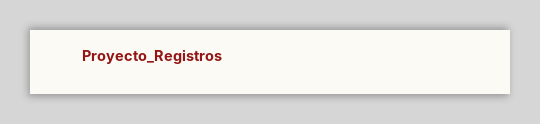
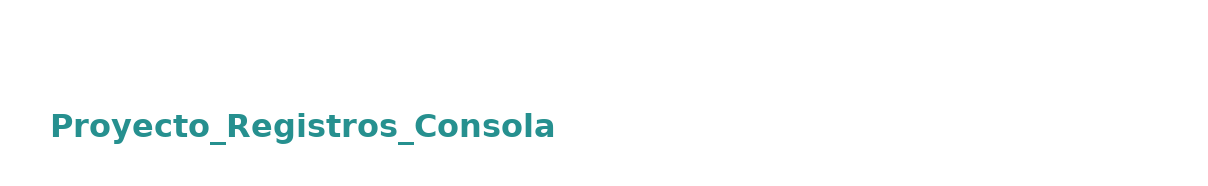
- Proyecto_Registros
+ Proyecto_Registros_Consola

